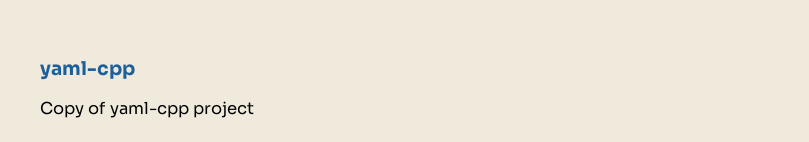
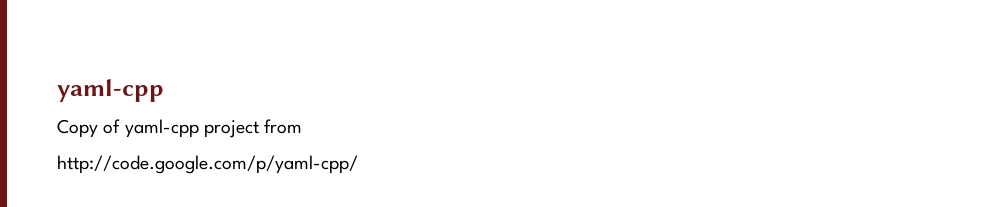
- Copy of yaml-cpp project
+ Copy of yaml-cpp project from
+ http://code.google.com/p/yaml-cpp/

